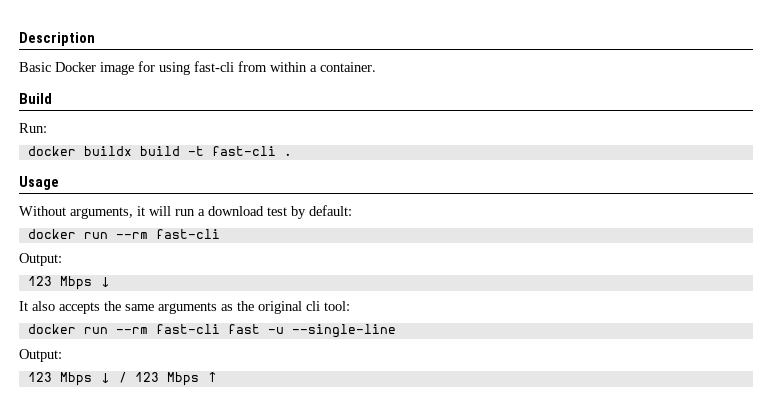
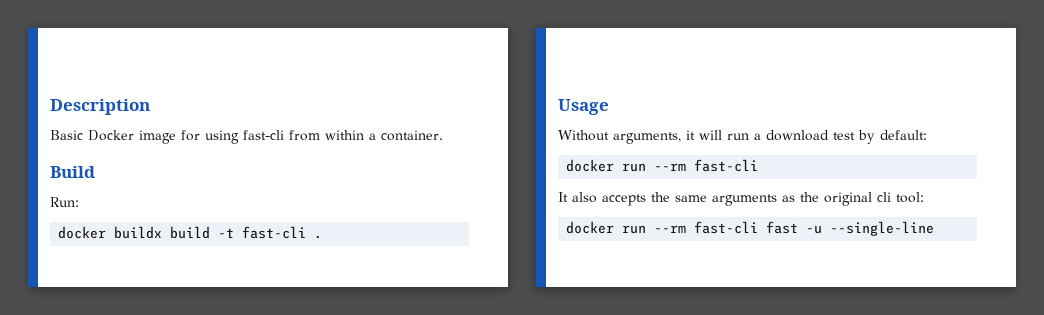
  Without arguments, it will run a download test by default:
  docker run --rm fast-cli
- Output:
- 123 Mbps ↓
  docker run --rm fast-cli fast -u --single-line
- Output:
- 123 Mbps ↓ / 123 Mbps ↑

